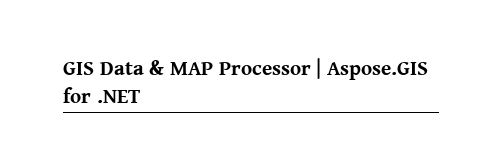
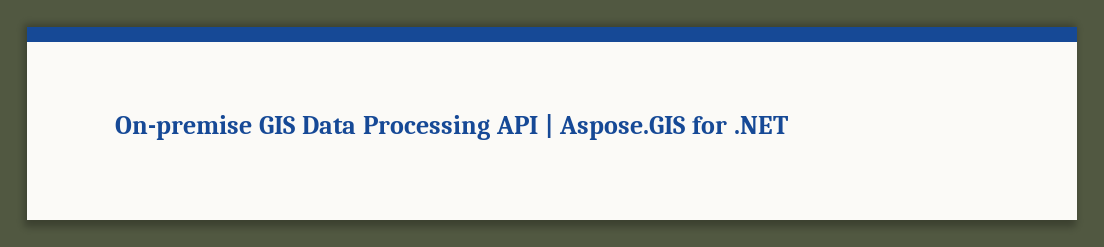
- GIS Data & MAP Processor | Aspose.GIS for .NET
+ On-premise GIS Data Processing API | Aspose.GIS for .NET

